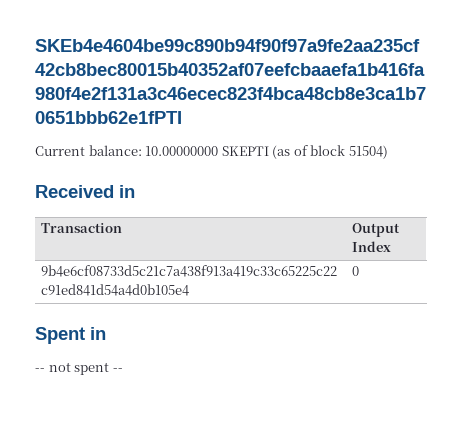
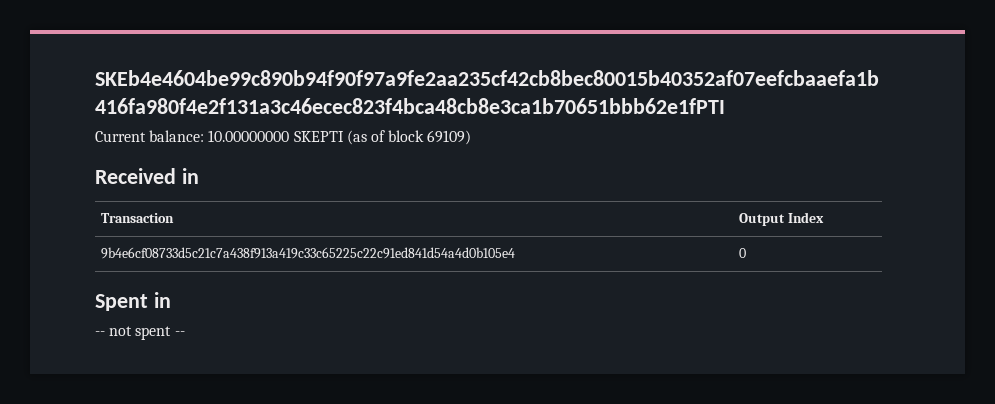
- Current balance: 10.00000000 SKEPTI (as of block 51504)
+ Current balance: 10.00000000 SKEPTI (as of block 69109)

